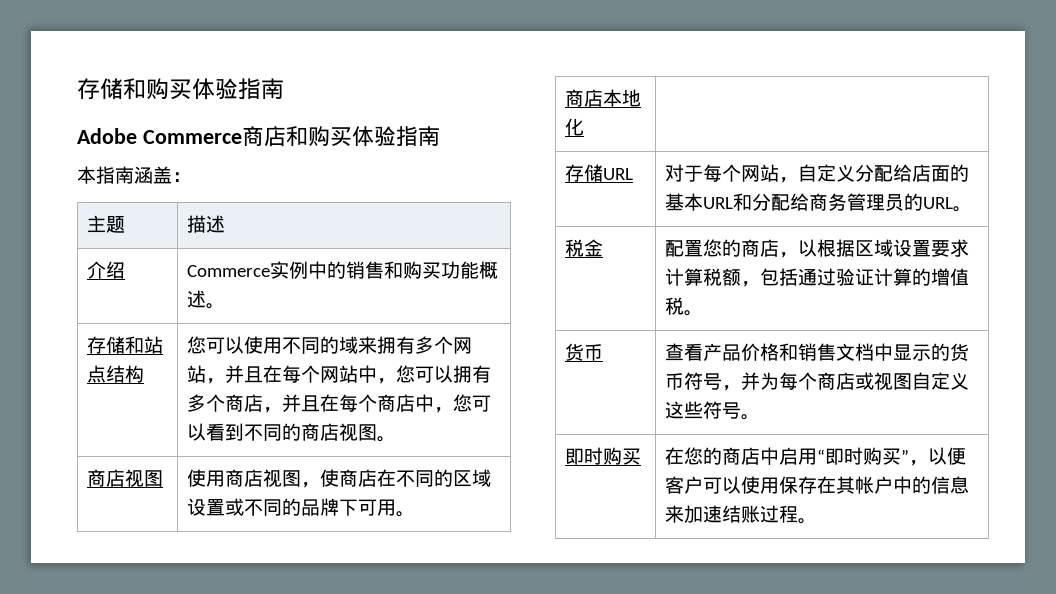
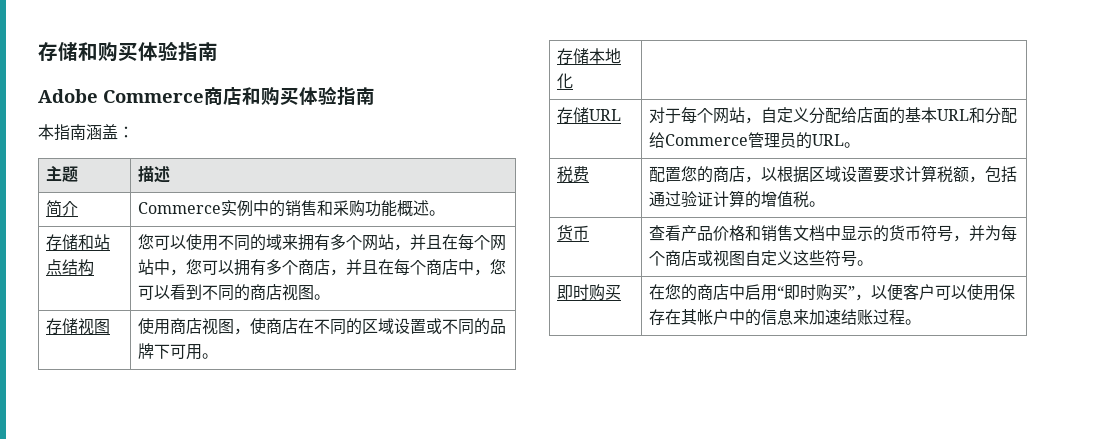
- 介绍 | Commerce实例中的销售和购买功能概述。
+ 简介 | Commerce实例中的销售和采购功能概述。
- 商店视图 | 使用商店视图，使商店在不同的区域设置或不同的品牌下可用。
+ 存储视图 | 使用商店视图，使商店在不同的区域设置或不同的品牌下可用。
- 商店本地化 |
+ 存储本地化 |
- 存储URL | 对于每个网站，自定义分配给店面的基本URL和分配给商务管理员的URL。
+ 存储URL | 对于每个网站，自定义分配给店面的基本URL和分配给Commerce管理员的URL。
- 税金 | 配置您的商店，以根据区域设置要求计算税额，包括通过验证计算的增值税。
+ 税费 | 配置您的商店，以根据区域设置要求计算税额，包括通过验证计算的增值税。

